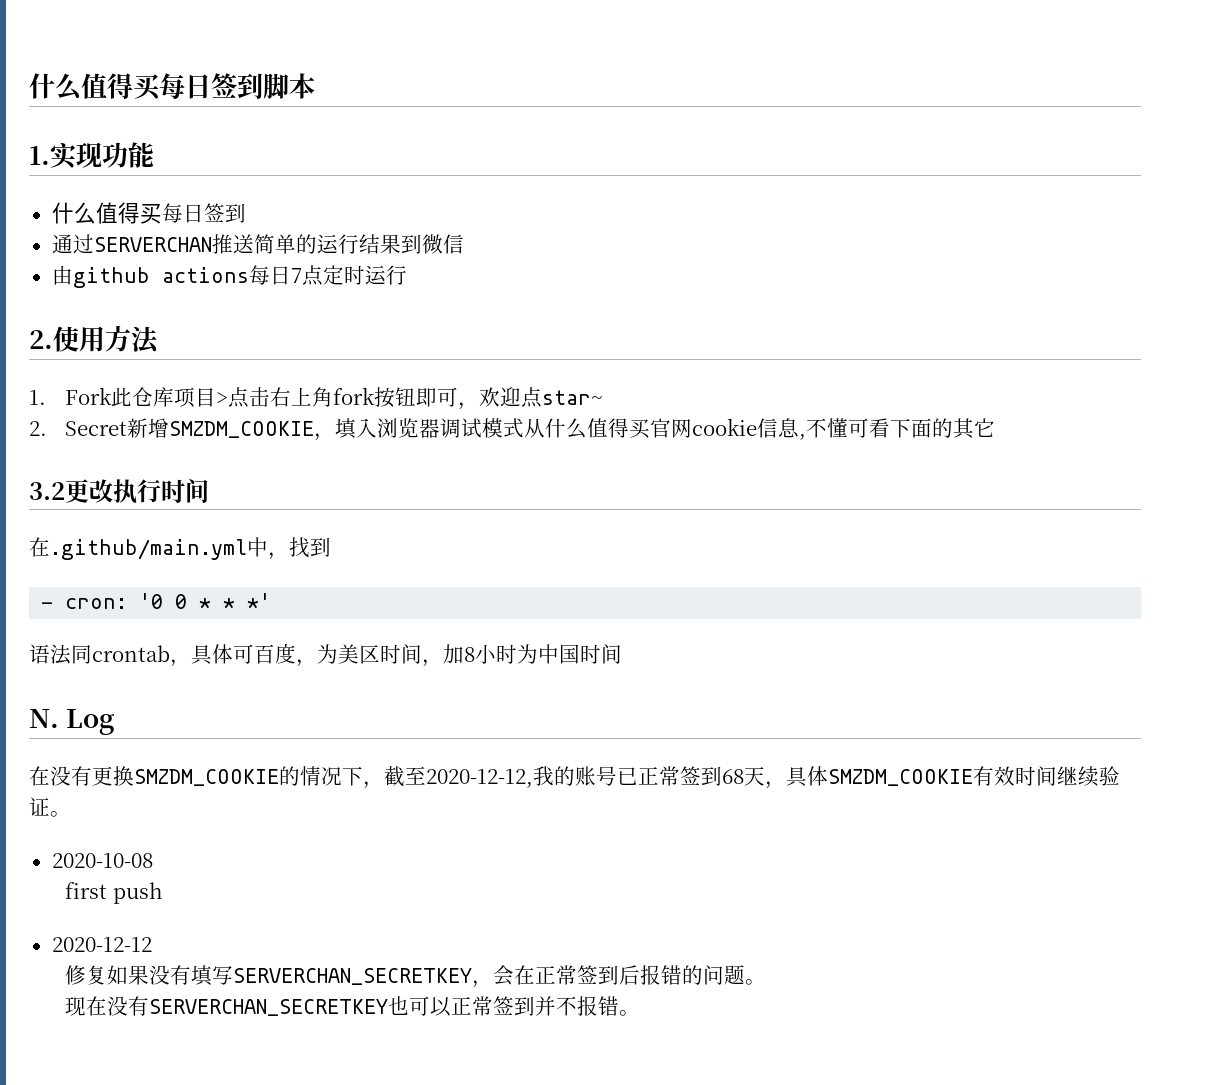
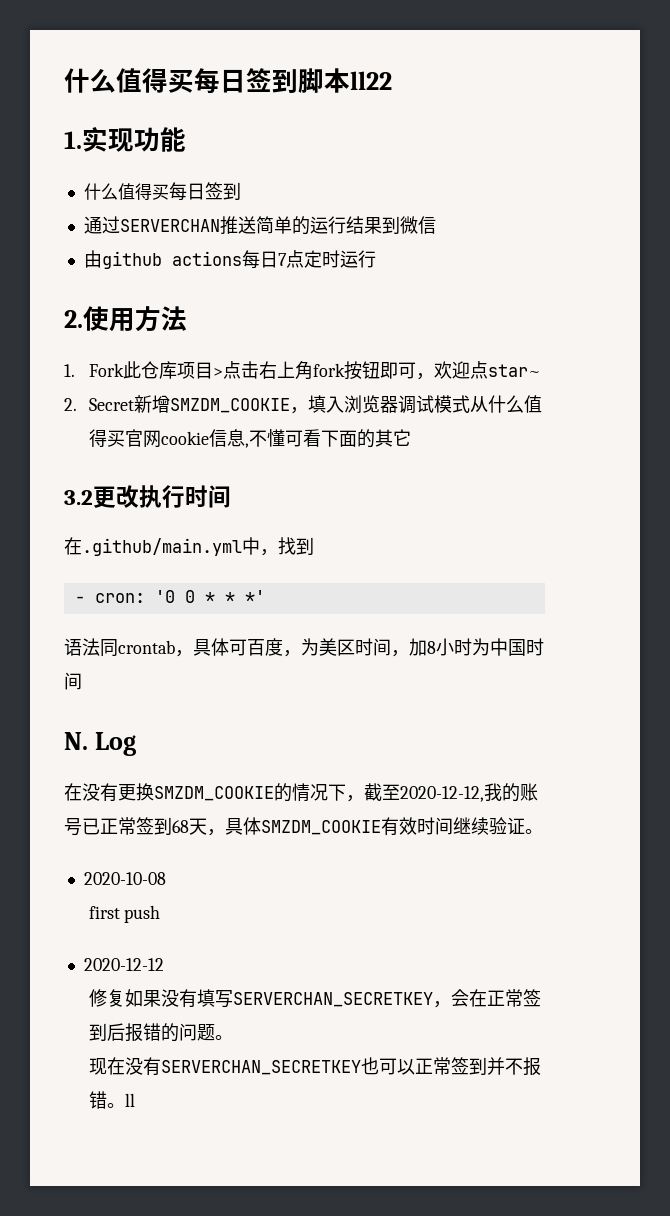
- 什么值得买每日签到脚本
+ 什么值得买每日签到脚本ll22
- 现在没有SERVERCHAN_SECRETKEY也可以正常签到并不报错。
+ 现在没有SERVERCHAN_SECRETKEY也可以正常签到并不报错。ll

